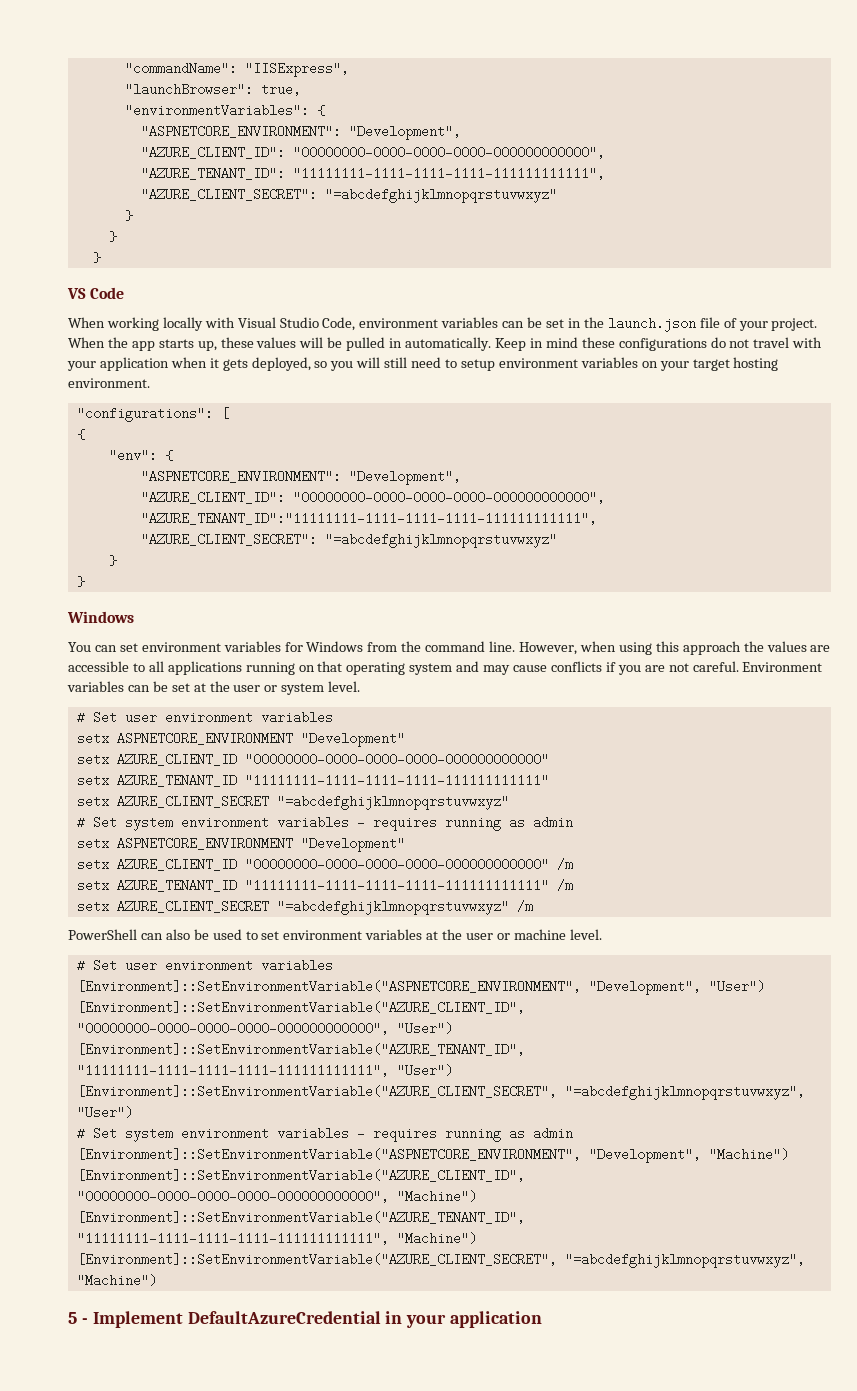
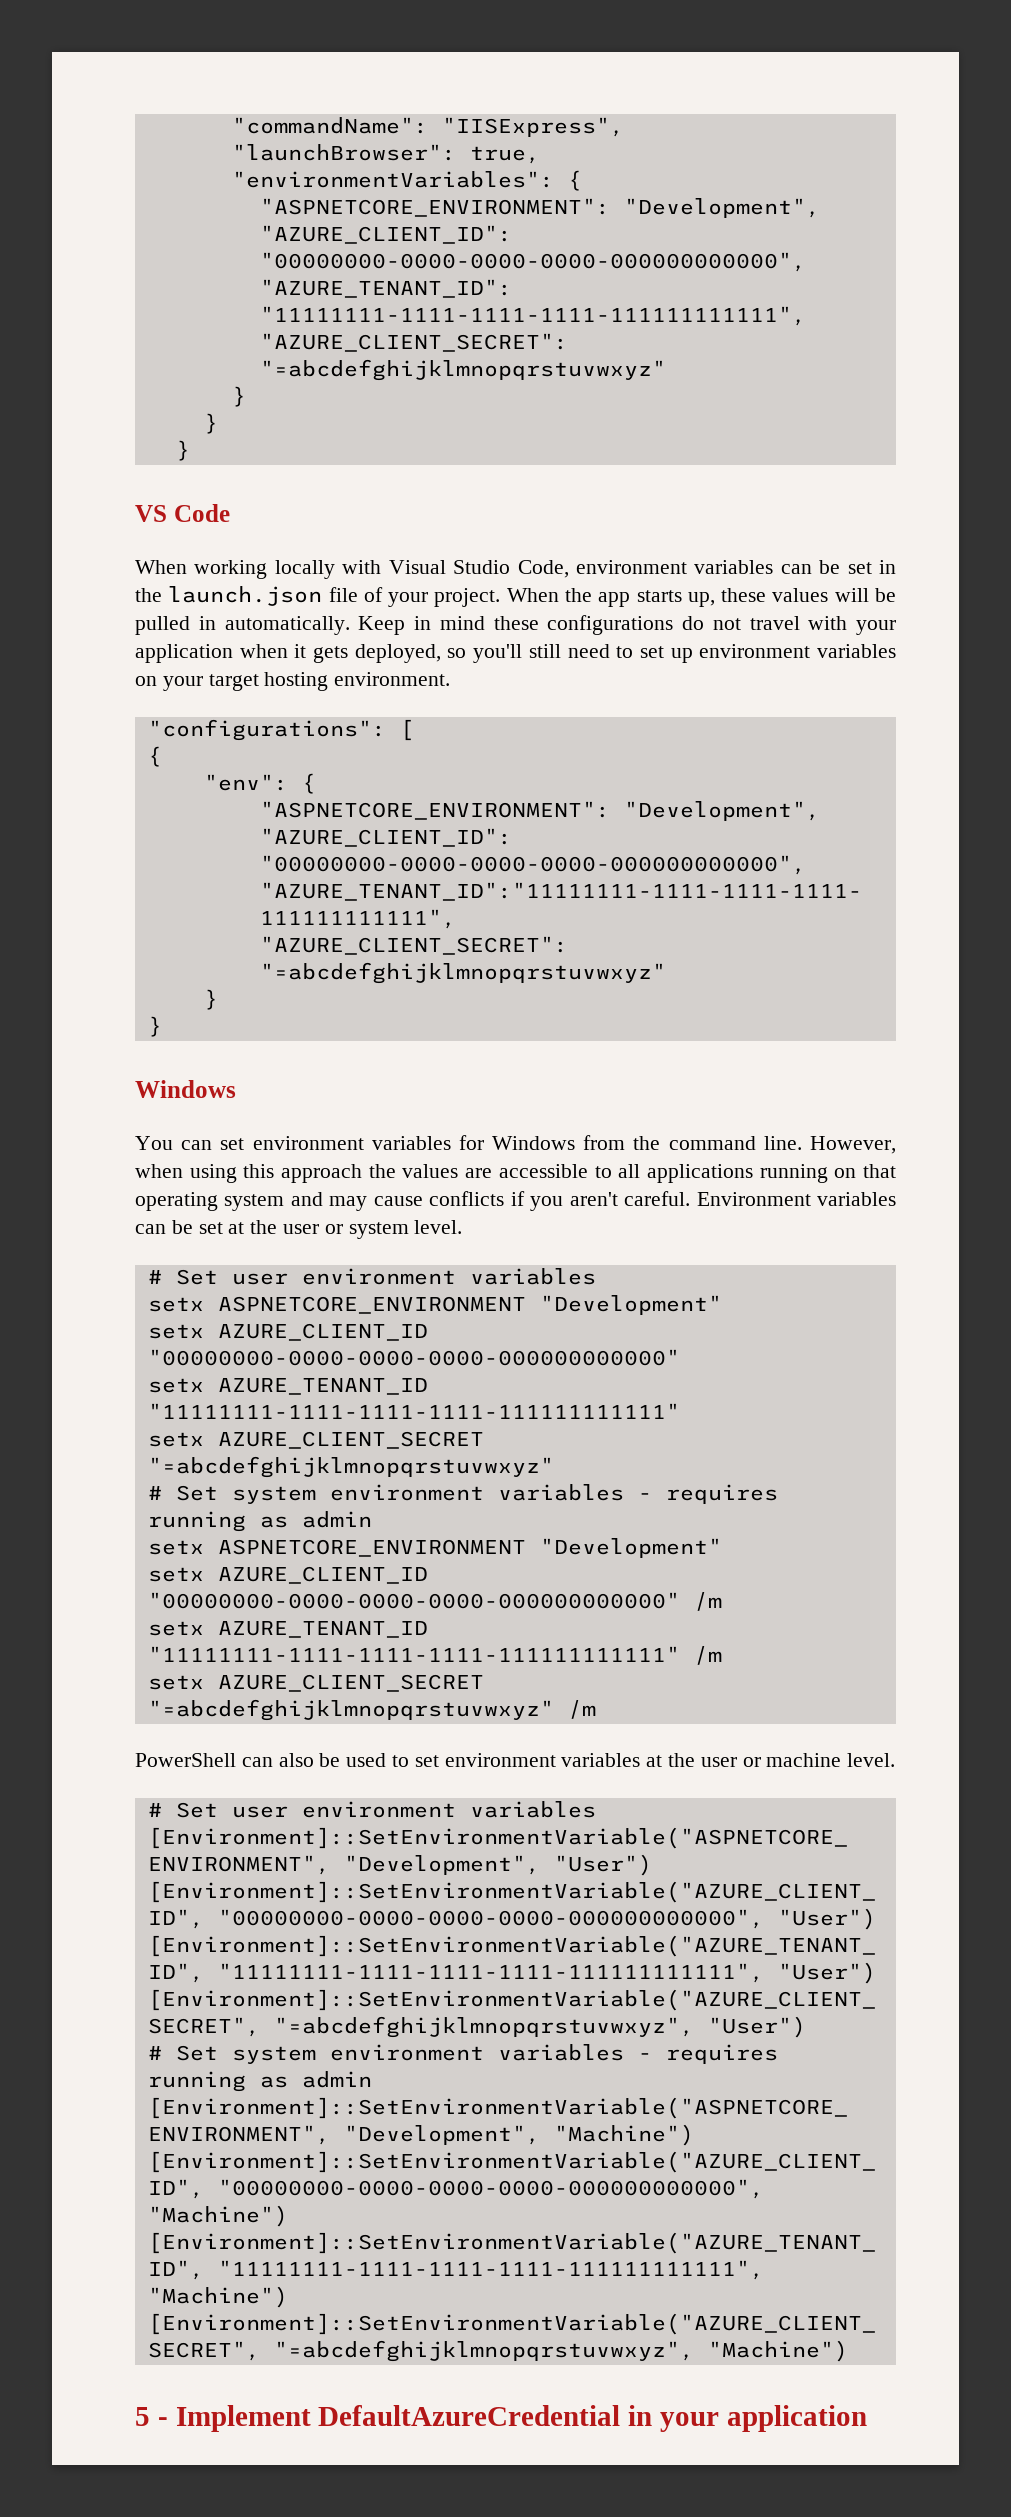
- Keep in mind these configurations do not travel with your application when it gets deployed, so you will still need to setup environment variables on your target hosting environment.
+ Keep in mind these configurations do not travel with your application when it gets deployed, so you'll still need to set up environment variables on your target hosting environment.
- However, when using this approach the values are accessible to all applications running on that operating system and may cause conflicts if you are not careful.
+ However, when using this approach the values are accessible to all applications running on that operating system and may cause conflicts if you aren't careful.

